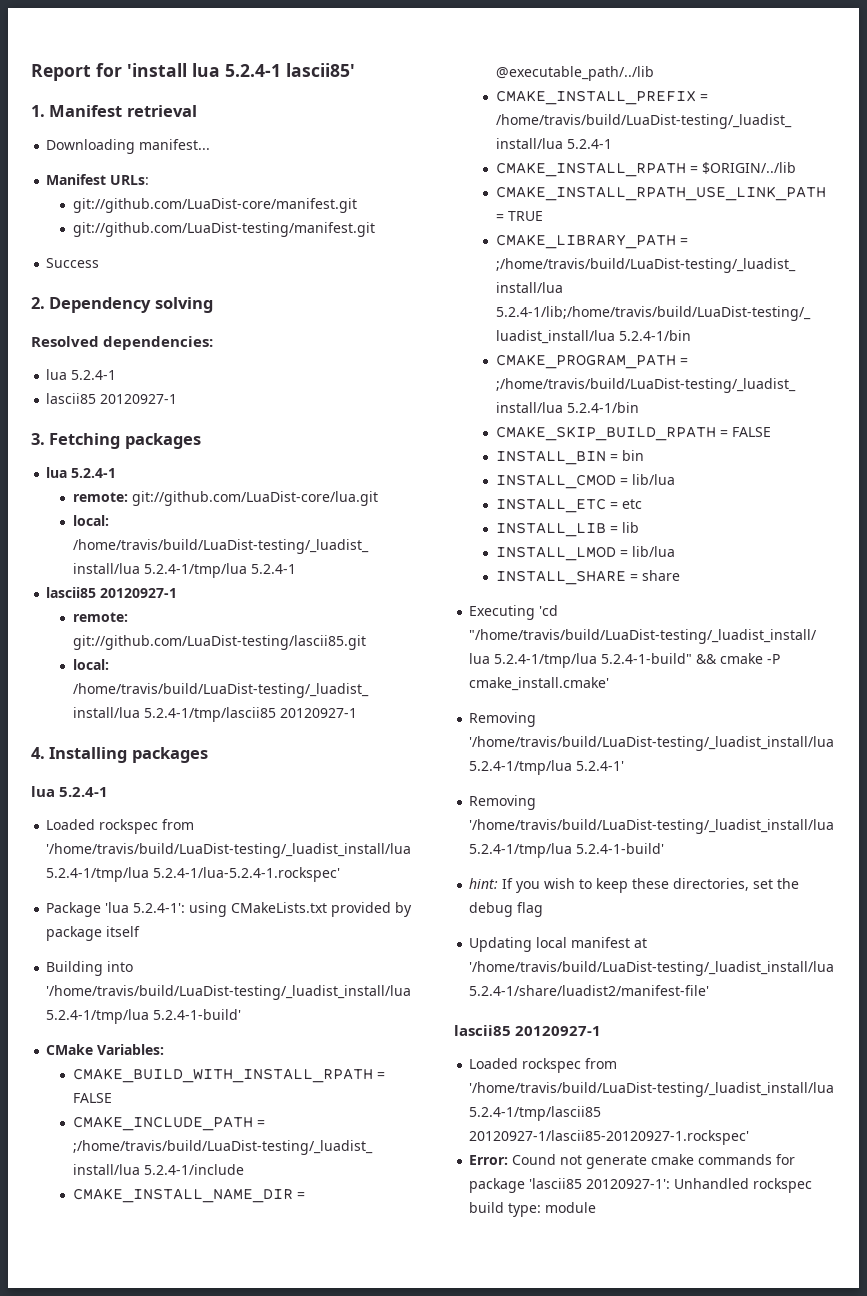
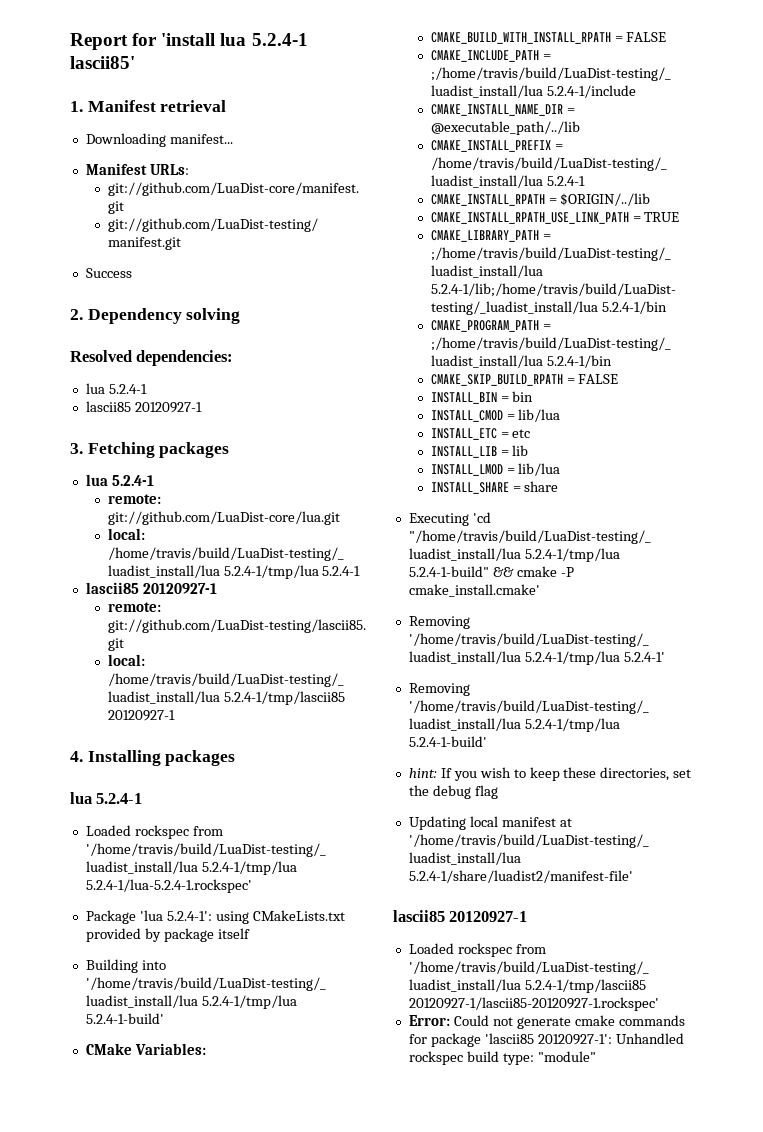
- Error: Cound not generate cmake commands for package 'lascii85 20120927-1': Unhandled rockspec build type: module
+ Error: Could not generate cmake commands for package 'lascii85 20120927-1': Unhandled rockspec build type: "module"

